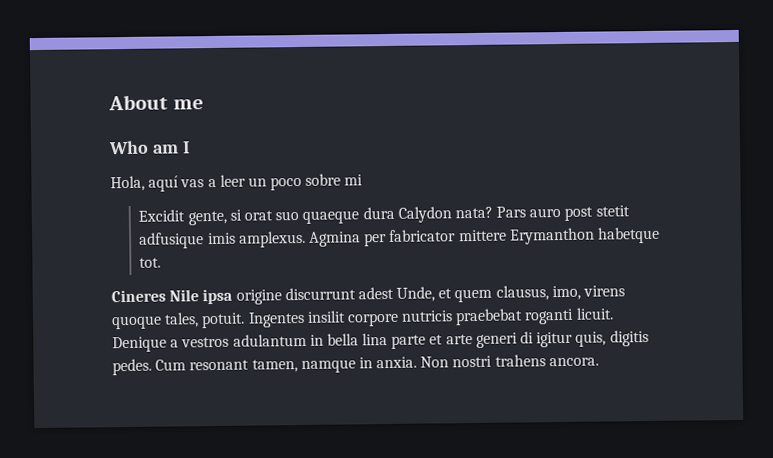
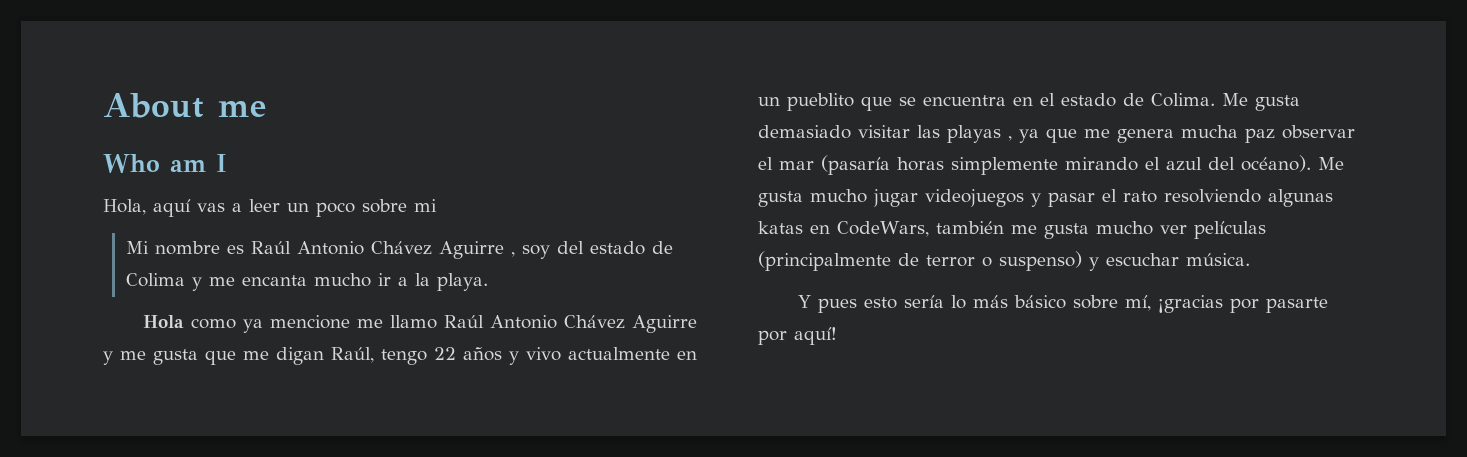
- Excidit gente, si orat suo quaeque dura Calydon nata? Pars auro post stetit adfusique imis amplexus. Agmina per fabricator mittere Erymanthon habetque tot.
- Cineres Nile ipsa origine discurrunt adest Unde, et quem clausus, imo, virens quoque tales, potuit. Ingentes insilit corpore nutricis praebebat roganti licuit. Denique a vestros adulantum in bella lina parte et arte generi di igitur quis, digitis pedes. Cum resonant tamen, namque in anxia. Non nostri trahens ancora.
+ Mi nombre es Raúl Antonio Chávez Aguirre , soy del estado de Colima y me encanta mucho ir a la playa.
+ Hola como ya mencione me llamo Raúl Antonio Chávez Aguirre y me gusta que me digan Raúl, tengo 22 años y vivo actualmente en un pueblito que se encuentra en el estado de Colima. Me gusta demasiado visitar las playas , ya que me genera mucha paz observar el mar (pasaría horas simplemente mirando el azul del océano). Me gusta mucho jugar videojuegos y pasar el rato resolviendo algunas katas en CodeWars, también me gusta mucho ver películas (principalmente de terror o suspenso) y escuchar música.
+ Y pues esto sería lo más básico sobre mí, ¡gracias por pasarte por aquí!

